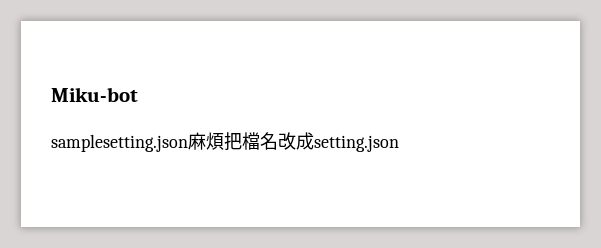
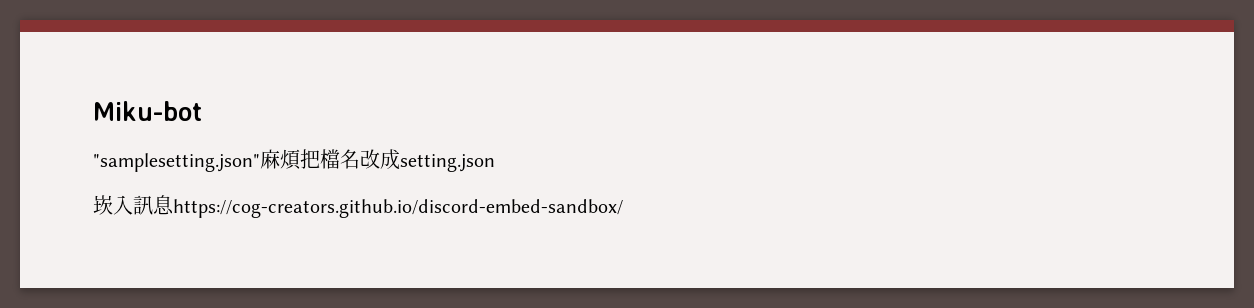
- samplesetting.json麻煩把檔名改成setting.json
+ "samplesetting.json"麻煩把檔名改成setting.json
+ 崁入訊息https://cog-creators.github.io/discord-embed-sandbox/

